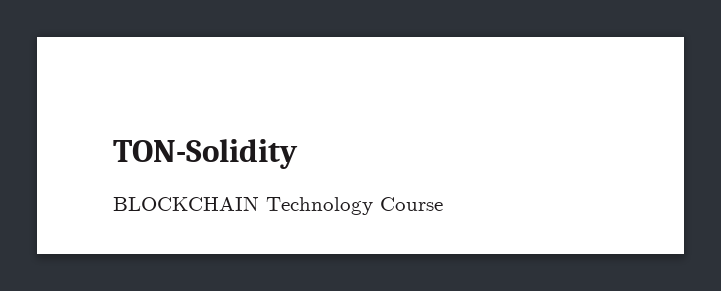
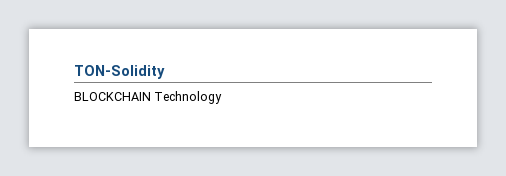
- BLOCKCHAIN Technology Course
+ BLOCKCHAIN Technology

